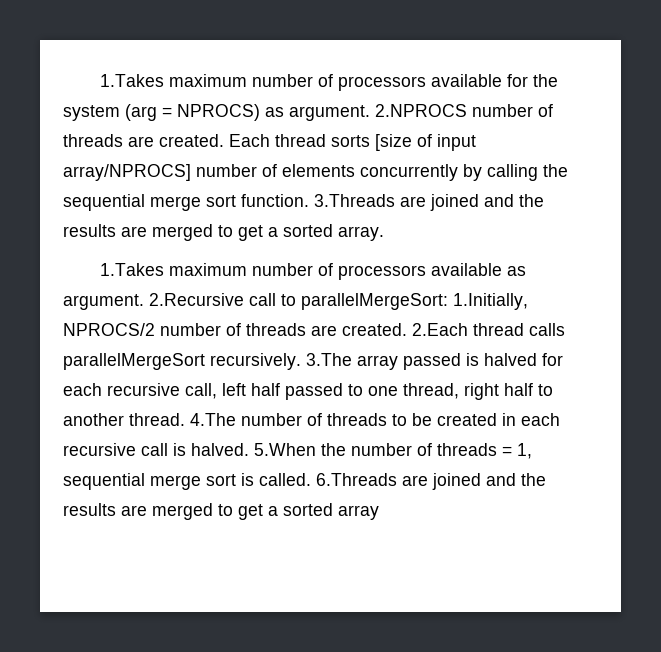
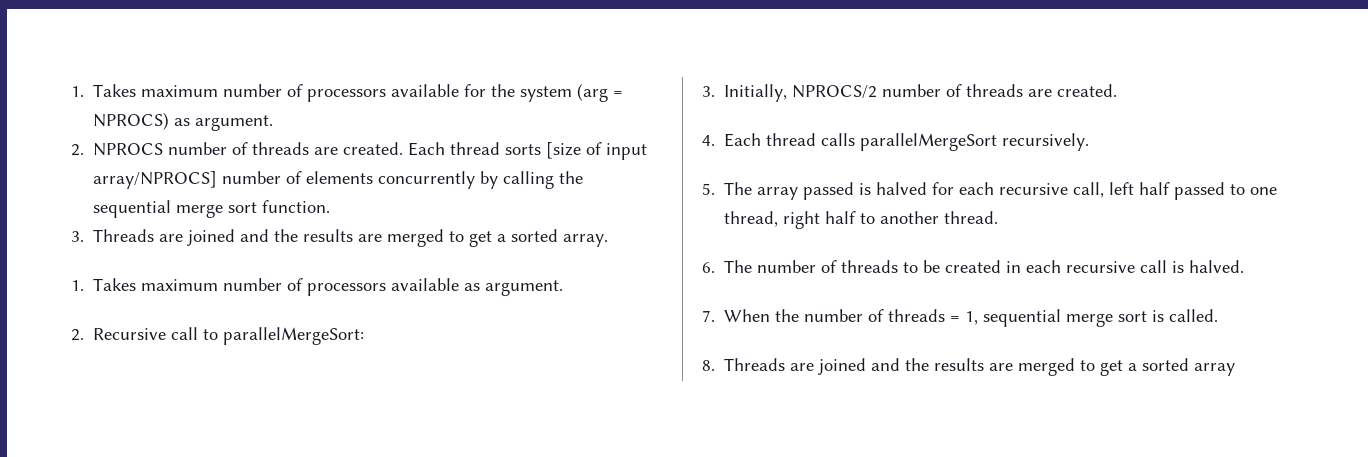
- 1.Takes maximum number of processors available for the system (arg = NPROCS) as argument. 2.NPROCS number of threads are created.
+ 1. Takes maximum number of processors available for the system (arg = NPROCS) as argument.
+ 2. NPROCS number of threads are created.
- Each thread sorts [size of input array/NPROCS] number of elements concurrently by calling the sequential merge sort function. 3.Threads are joined and the results are merged to get a sorted array.
+ Each thread sorts [size of input array/NPROCS] number of elements concurrently by calling the sequential merge sort function.
+ 3. Threads are joined and the results are merged to get a sorted array.
- 1.Takes maximum number of processors available as argument. 2.Recursive call to parallelMergeSort: 1.Initially, NPROCS/2 number of threads are created. 2.Each thread calls parallelMergeSort recursively. 3.The array passed is halved for each recursive call, left half passed to one thread, right half to another thread. 4.The number of threads to be created in each recursive call is halved. 5.When the number of threads = 1, sequential merge sort is called. 6.Threads are joined and the results are merged to get a sorted array
+ 1. Takes maximum number of processors available as argument.
+ 2. Recursive call to parallelMergeSort:
+ 3. Initially, NPROCS/2 number of threads are created.
+ 4. Each thread calls parallelMergeSort recursively.
+ 5. The array passed is halved for each recursive call, left half passed to one thread, right half to another thread.
+ 6. The number of threads to be created in each recursive call is halved.
+ 7. When the number of threads = 1, sequential merge sort is called.
+ 8. Threads are joined and the results are merged to get a sorted array

